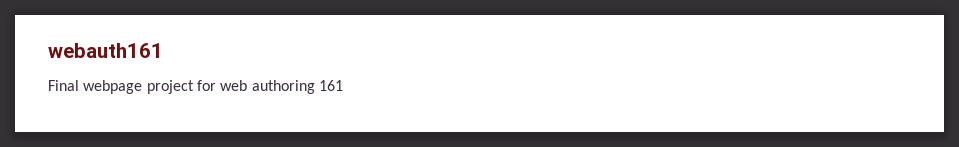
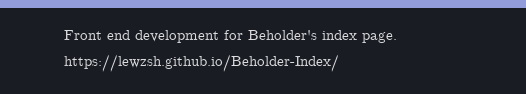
- webauth161
- Final webpage project for web authoring 161
+ Front end development for Beholder's index page.
+ https://lewzsh.github.io/Beholder-Index/

